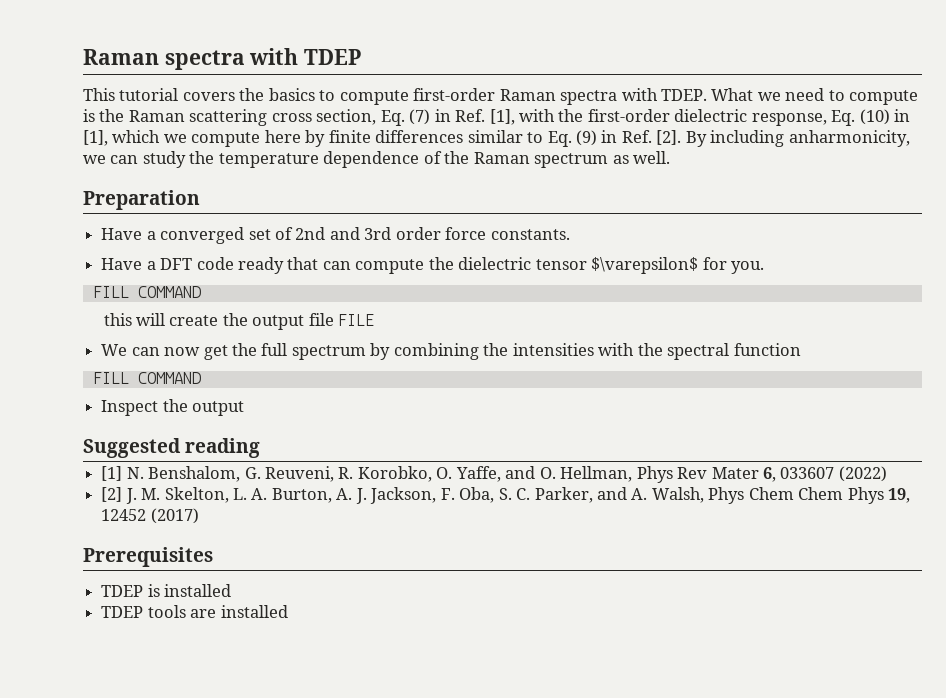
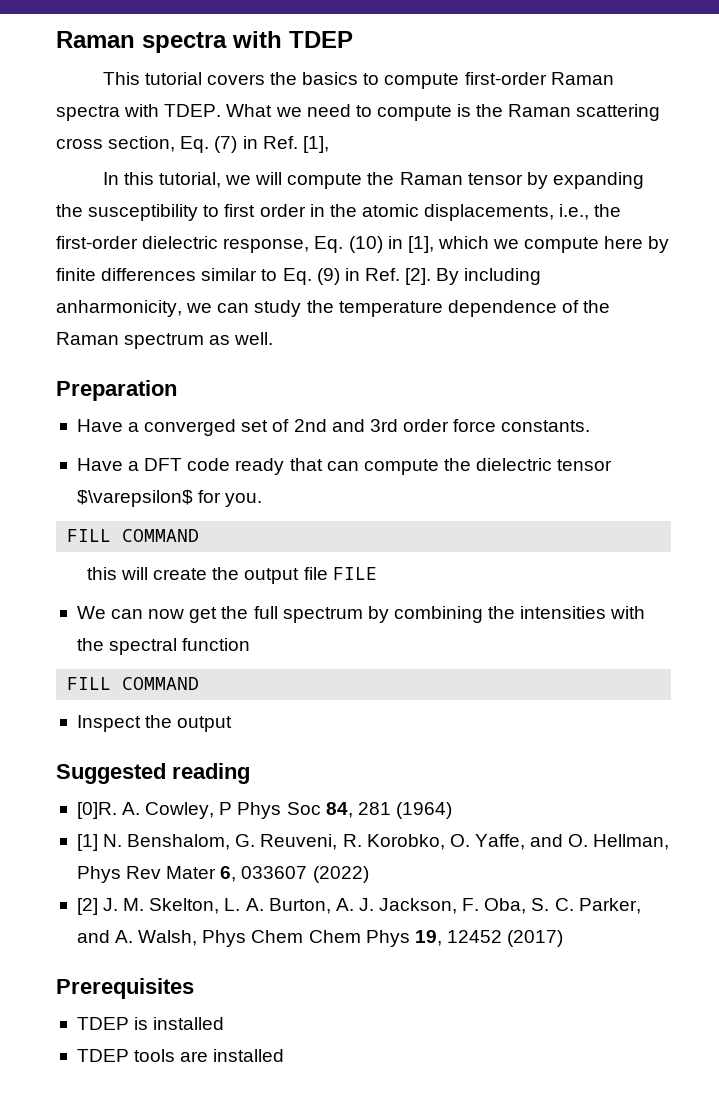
- What we need to compute is the Raman scattering cross section, Eq. (7) in Ref. [1], with the first-order dielectric response, Eq. (10) in [1], which we compute here by finite differences similar to Eq. (9) in Ref. [2].
+ What we need to compute is the Raman scattering cross section, Eq. (7) in Ref. [1],
+ In this tutorial, we will compute the Raman tensor by expanding the susceptibility to first order in the atomic displacements, i.e., the first-order dielectric response, Eq. (10) in [1], which we compute here by finite differences similar to Eq. (9) in Ref. [2].
+ [0]R. A. Cowley, P Phys Soc 84, 281 (1964)

